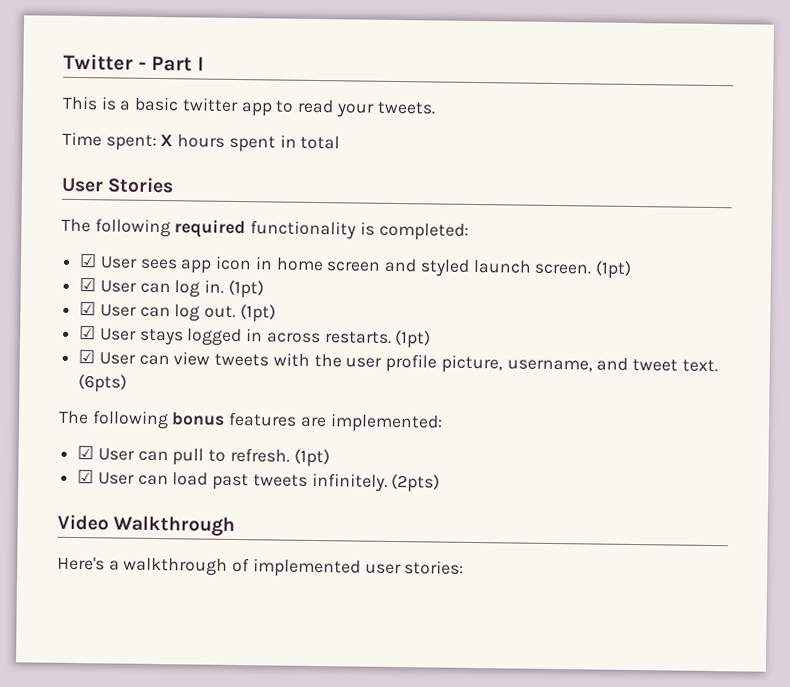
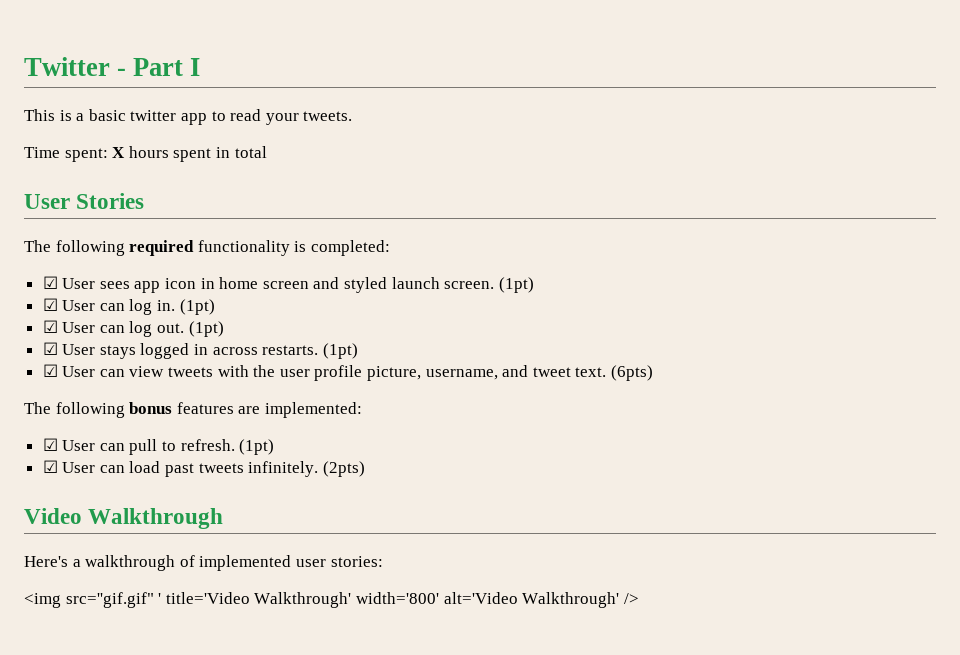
+ <img src=''gif.gif" ' title='Video Walkthrough' width='800' alt='Video Walkthrough' />

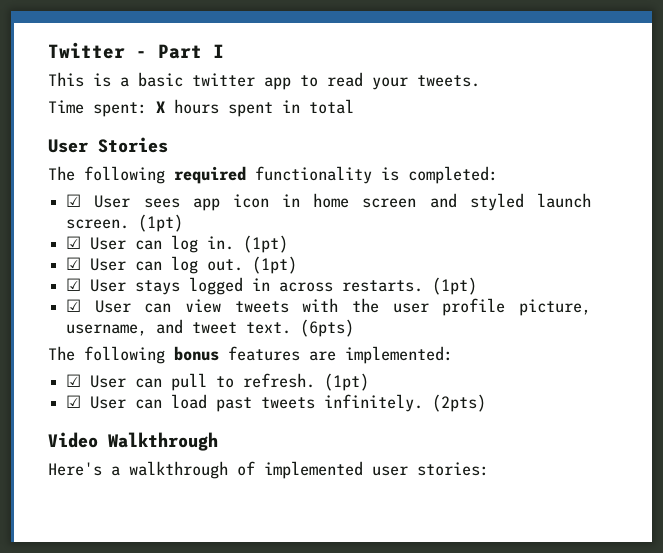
- <img src=''gif.gif" ' title='Video Walkthrough' width='800' alt='Video Walkthrough' />

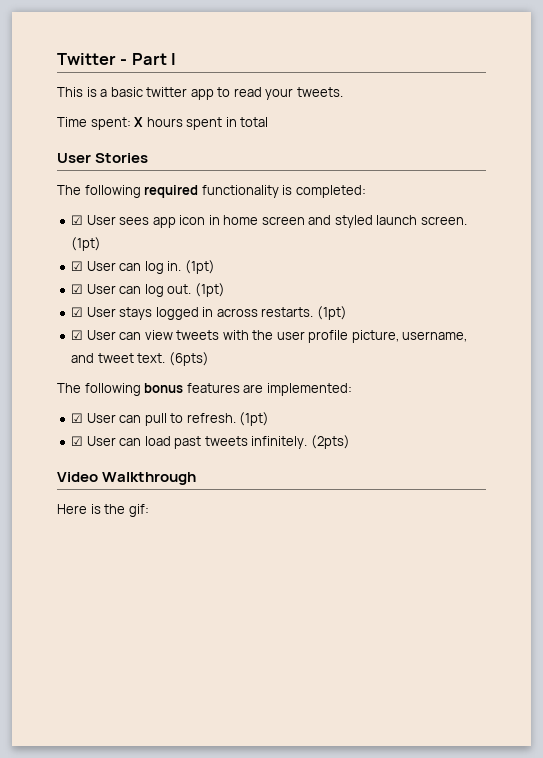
- Here's a walkthrough of implemented user stories:
+ Here is the gif:

